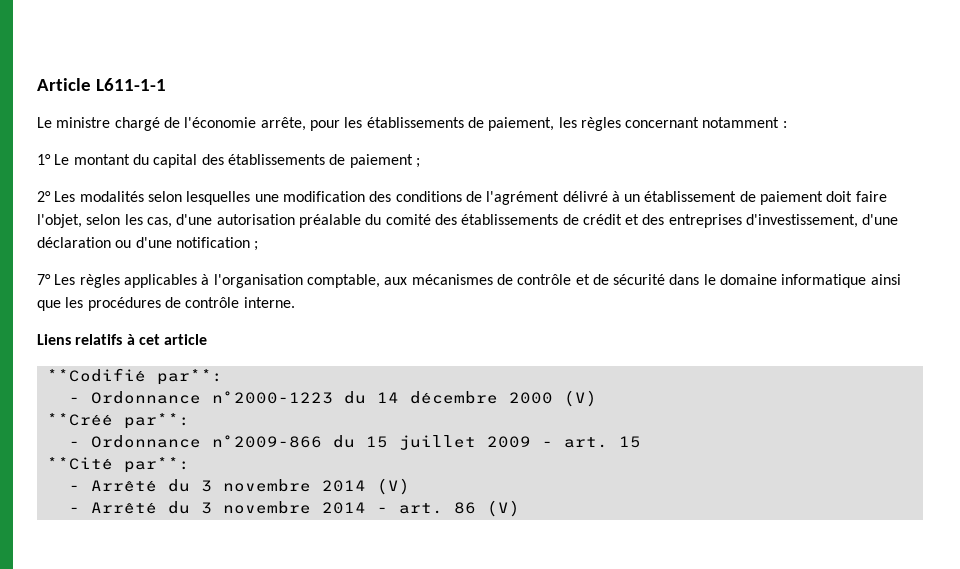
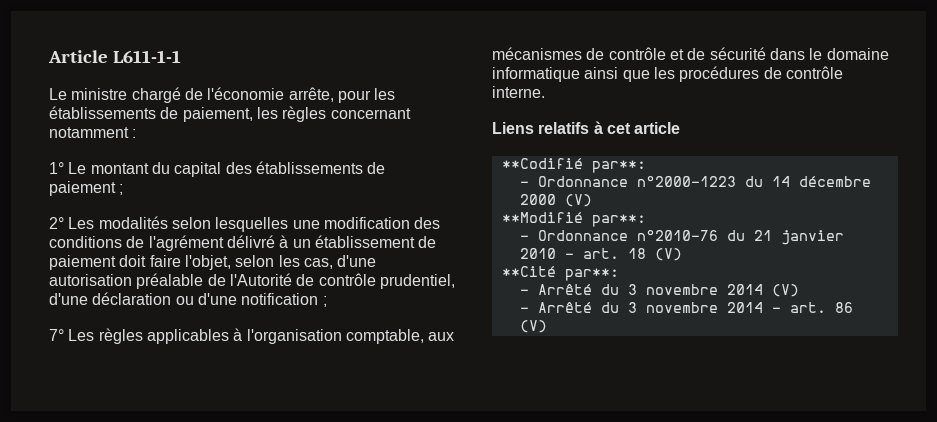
- 2° Les modalités selon lesquelles une modification des conditions de l'agrément délivré à un établissement de paiement doit faire l'objet, selon les cas, d'une autorisation préalable du comité des établissements de crédit et des entreprises d'investissement, d'une déclaration ou d'une notification ;
+ 2° Les modalités selon lesquelles une modification des conditions de l'agrément délivré à un établissement de paiement doit faire l'objet, selon les cas, d'une autorisation préalable de l'Autorité de contrôle prudentiel, d'une déclaration ou d'une notification ;
- **Créé par**:
- - Ordonnance n°2009-866 du 15 juillet 2009 - art. 15
+ **Modifié par**:
+ - Ordonnance n°2010-76 du 21 janvier 2010 - art. 18 (V)

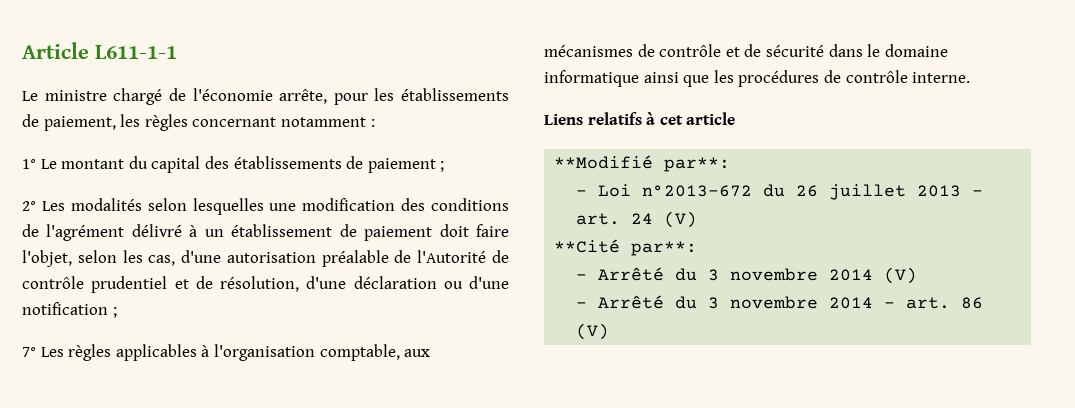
- 2° Les modalités selon lesquelles une modification des conditions de l'agrément délivré à un établissement de paiement doit faire l'objet, selon les cas, d'une autorisation préalable de l'Autorité de contrôle prudentiel, d'une déclaration ou d'une notification ;
+ 2° Les modalités selon lesquelles une modification des conditions de l'agrément délivré à un établissement de paiement doit faire l'objet, selon les cas, d'une autorisation préalable de l'Autorité de contrôle prudentiel et de résolution, d'une déclaration ou d'une notification ;
- **Codifié par**:
- - Ordonnance n°2000-1223 du 14 décembre 2000 (V)
  **Modifié par**:
- - Ordonnance n°2010-76 du 21 janvier 2010 - art. 18 (V)
+ - Loi n°2013-672 du 26 juillet 2013 - art. 24 (V)

